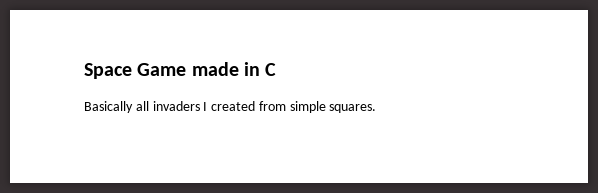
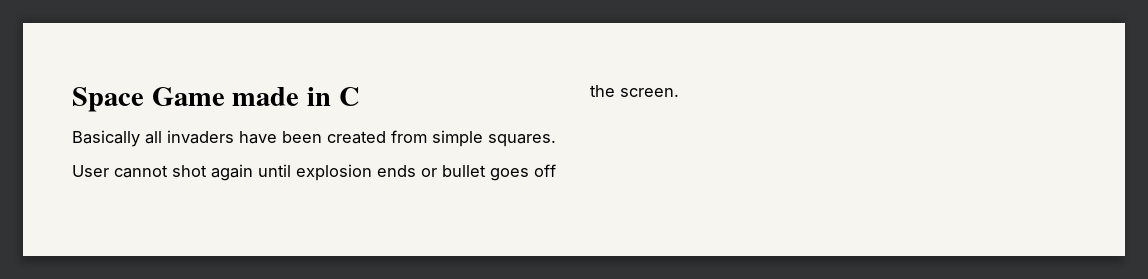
- Basically all invaders I created from simple squares.
+ Basically all invaders have been created from simple squares.
+ User cannot shot again until explosion ends or bullet goes off the screen.

